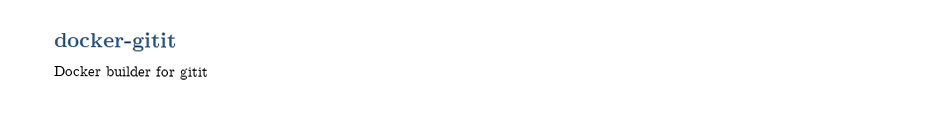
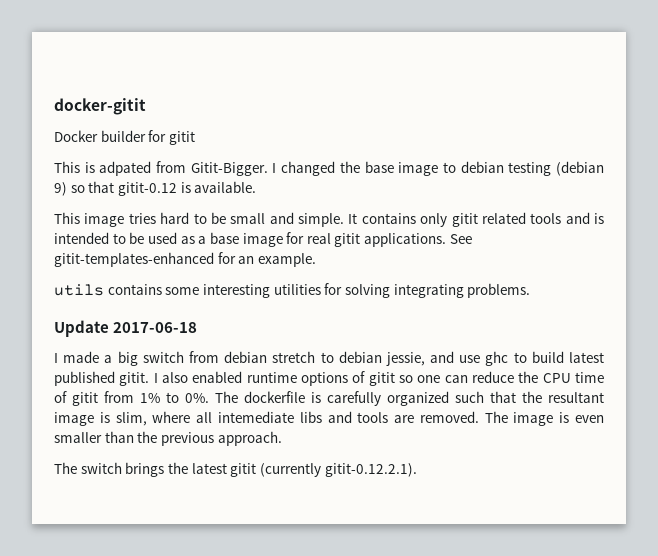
+ This is adpated from Gitit-Bigger. I changed the base image to debian testing (debian 9) so that gitit-0.12 is available.
+ This image tries hard to be small and simple. It contains only gitit related tools and is intended to be used as a base image for real gitit applications. See gitit-templates-enhanced for an example.
+ utils contains some interesting utilities for solving integrating problems.
+ Update 2017-06-18
+ I made a big switch from debian stretch to debian jessie, and use ghc to build latest published gitit. I also enabled runtime options of gitit so one can reduce the CPU time of gitit from 1% to 0%. The dockerfile is carefully organized such that the resultant image is slim, where all intemediate libs and tools are removed. The image is even smaller than the previous approach.
+ The switch brings the latest gitit (currently gitit-0.12.2.1).

